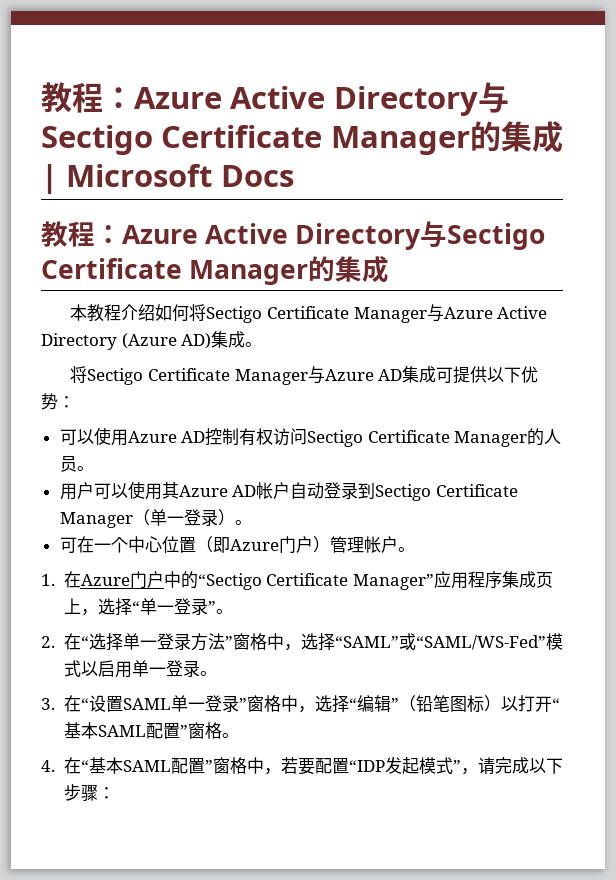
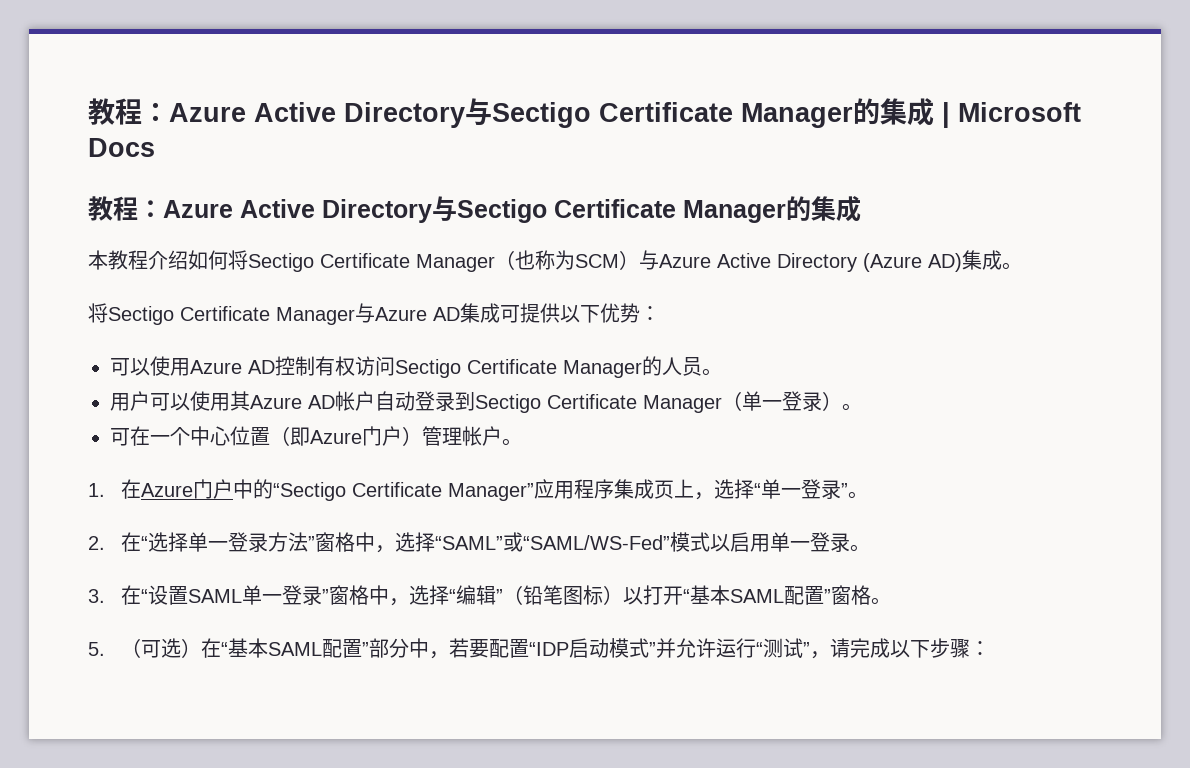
- 本教程介绍如何将Sectigo Certificate Manager与Azure Active Directory (Azure AD)集成。
+ 本教程介绍如何将Sectigo Certificate Manager（也称为SCM）与Azure Active Directory (Azure AD)集成。
- 4.在“基本SAML配置”窗格中，若要配置“IDP发起模式”，请完成以下步骤：
+ 5.（可选）在“基本SAML配置”部分中，若要配置“IDP启动模式”并允许运行“测试”，请完成以下步骤：

